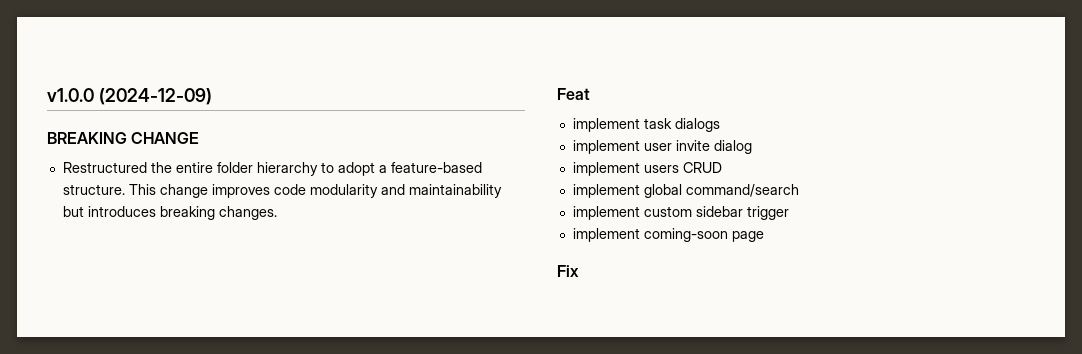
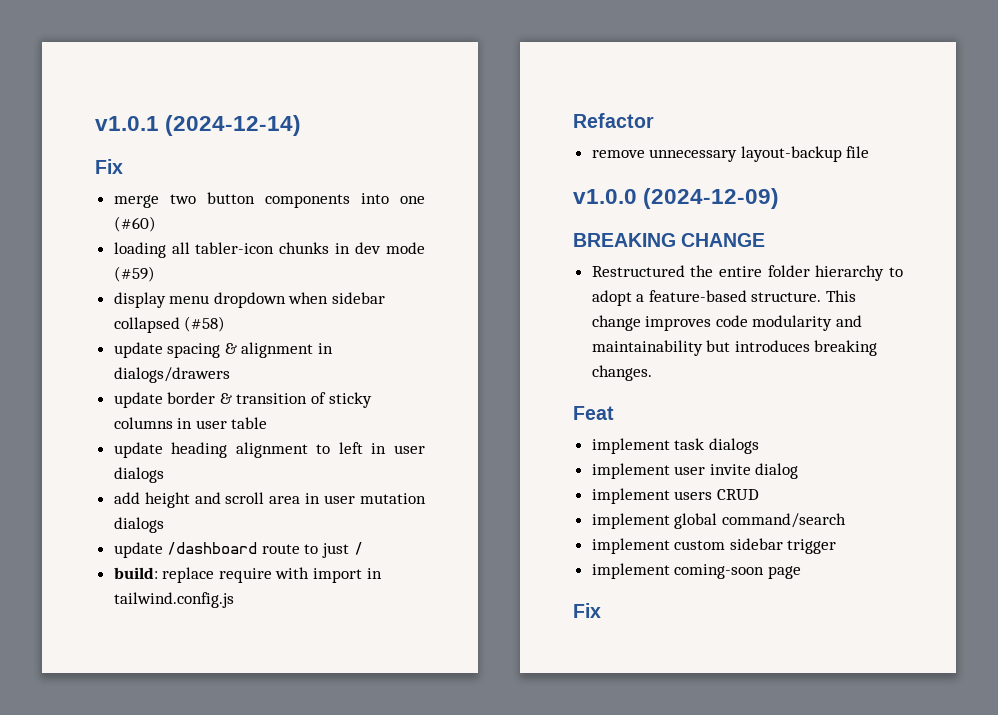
+ v1.0.1 (2024-12-14)
+ Fix
+ merge two button components into one (#60)
+ loading all tabler-icon chunks in dev mode (#59)
+ display menu dropdown when sidebar collapsed (#58)
+ update spacing & alignment in dialogs/drawers
+ update border & transition of sticky columns in user table
+ update heading alignment to left in user dialogs
+ add height and scroll area in user mutation dialogs
+ update /dashboard route to just /
+ build: replace require with import in tailwind.config.js
+ Refactor
+ remove unnecessary layout-backup file

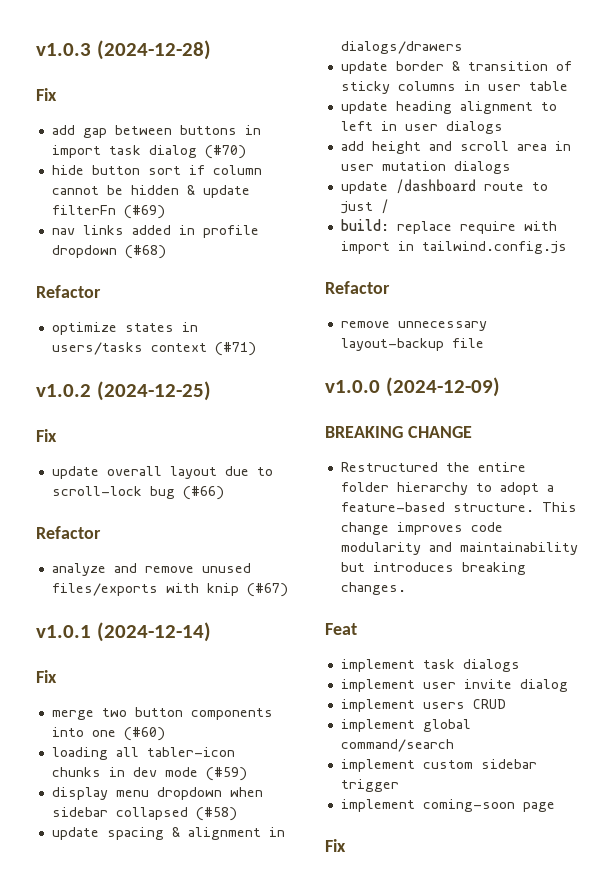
+ v1.0.3 (2024-12-28)
+ Fix
+ add gap between buttons in import task dialog (#70)
+ hide button sort if column cannot be hidden & update filterFn (#69)
+ nav links added in profile dropdown (#68)
+ Refactor
+ optimize states in users/tasks context (#71)
+ v1.0.2 (2024-12-25)
+ Fix
+ update overall layout due to scroll-lock bug (#66)
+ Refactor
+ analyze and remove unused files/exports with knip (#67)

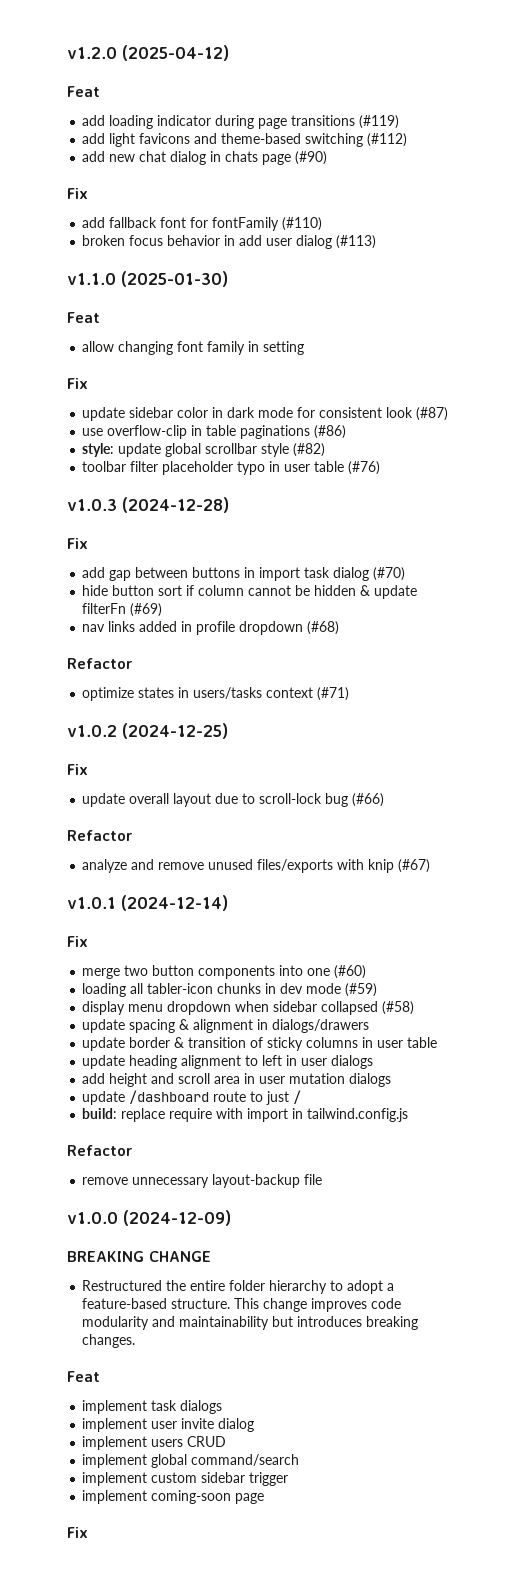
+ v1.2.0 (2025-04-12)
+ Feat
+ add loading indicator during page transitions (#119)
+ add light favicons and theme-based switching (#112)
+ add new chat dialog in chats page (#90)
+ Fix
+ add fallback font for fontFamily (#110)
+ broken focus behavior in add user dialog (#113)
+ v1.1.0 (2025-01-30)
+ Feat
+ allow changing font family in setting
+ Fix
+ update sidebar color in dark mode for consistent look (#87)
+ use overflow-clip in table paginations (#86)
+ style: update global scrollbar style (#82)
+ toolbar filter placeholder typo in user table (#76)

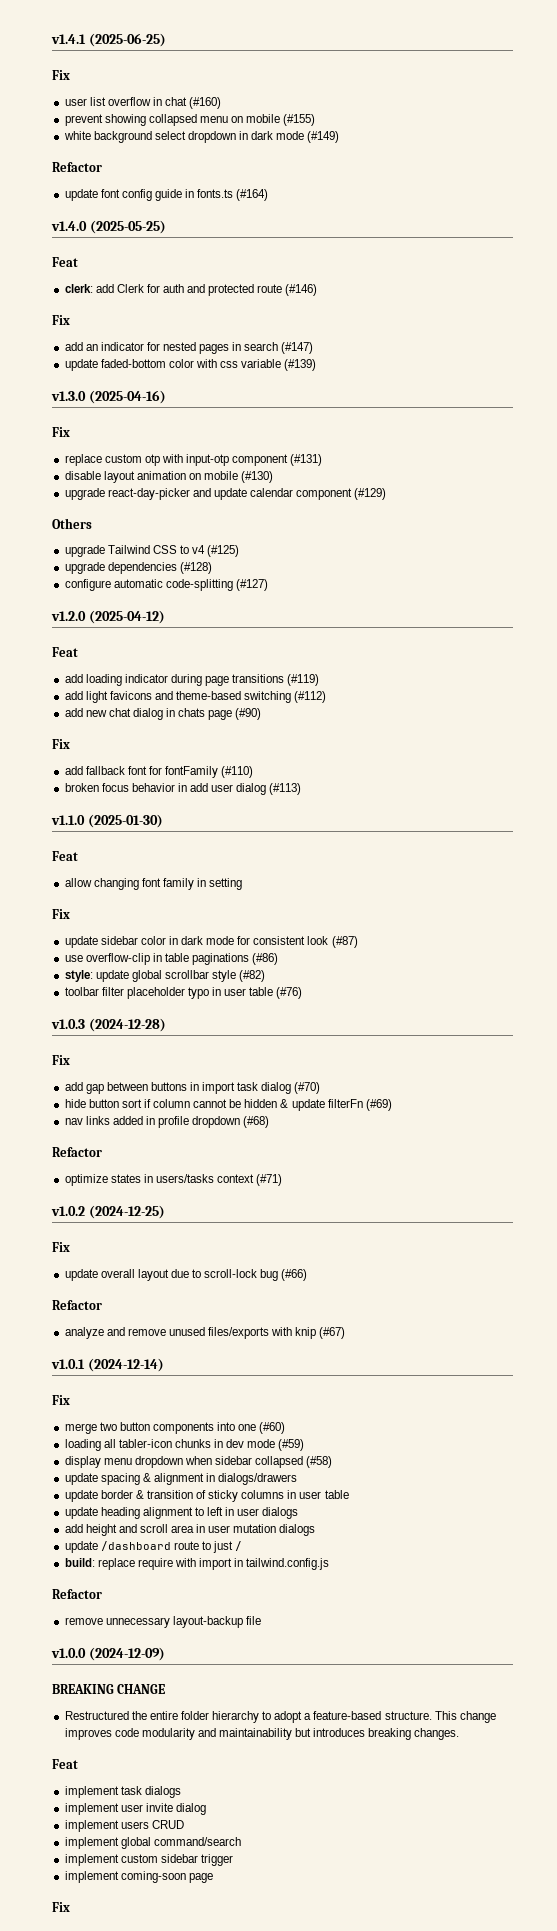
+ v1.4.1 (2025-06-25)
+ Fix
+ user list overflow in chat (#160)
+ prevent showing collapsed menu on mobile (#155)
+ white background select dropdown in dark mode (#149)
+ Refactor
+ update font config guide in fonts.ts (#164)
+ v1.4.0 (2025-05-25)
+ Feat
+ clerk: add Clerk for auth and protected route (#146)
+ Fix
+ add an indicator for nested pages in search (#147)
+ update faded-bottom color with css variable (#139)
+ v1.3.0 (2025-04-16)
+ Fix
+ replace custom otp with input-otp component (#131)
+ disable layout animation on mobile (#130)
+ upgrade react-day-picker and update calendar component (#129)
+ Others
+ upgrade Tailwind CSS to v4 (#125)
+ upgrade dependencies (#128)
+ configure automatic code-splitting (#127)

